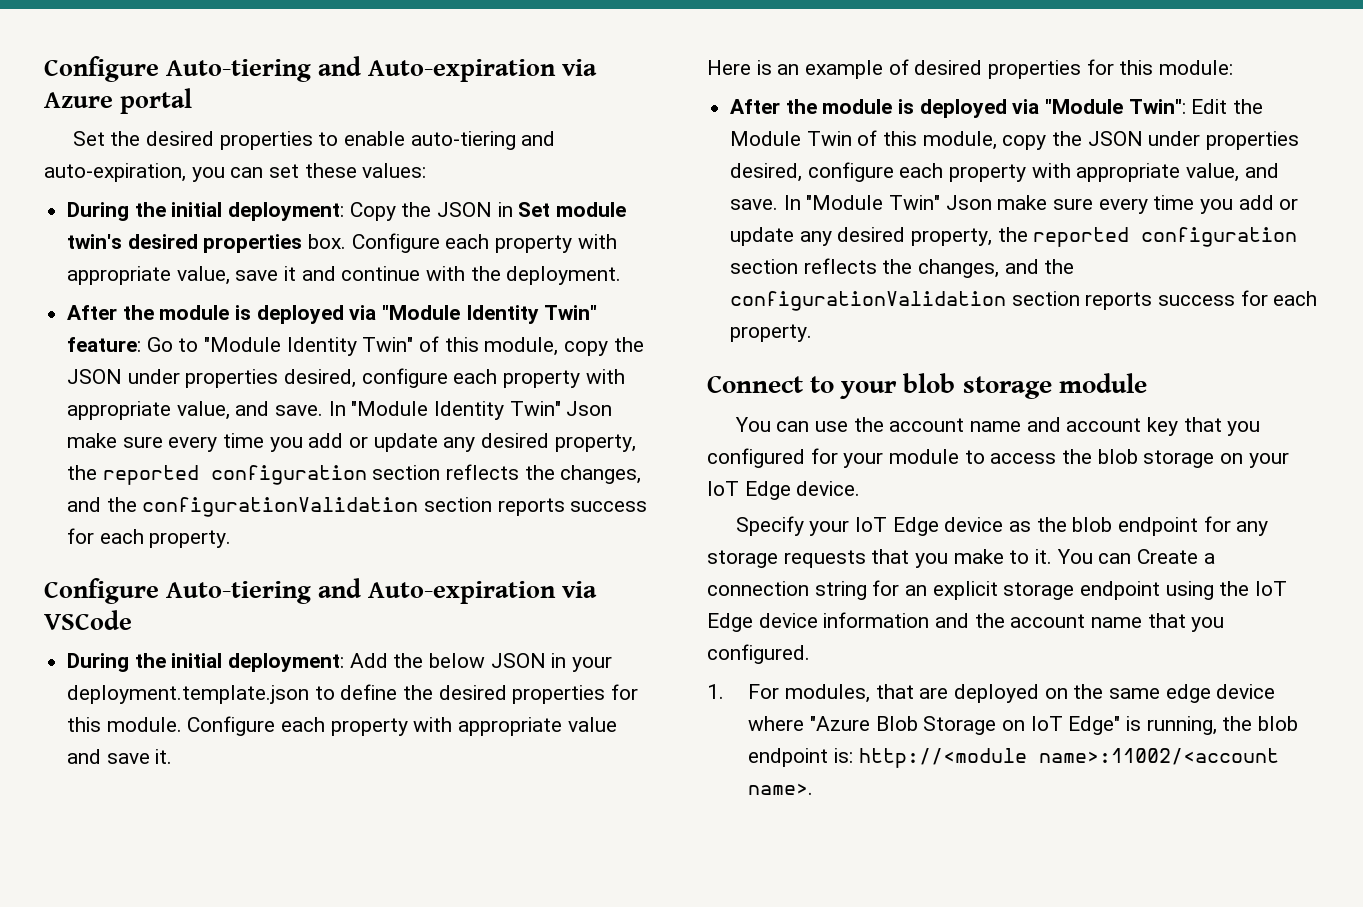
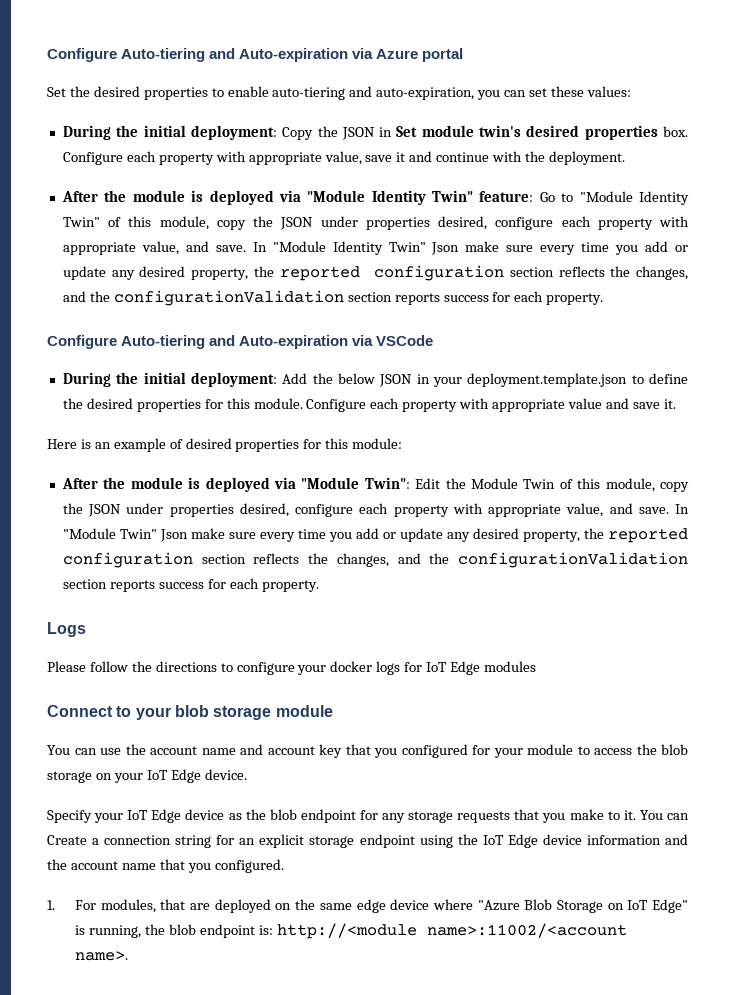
+ Logs
+ Please follow the directions to configure your docker logs for IoT Edge modules

